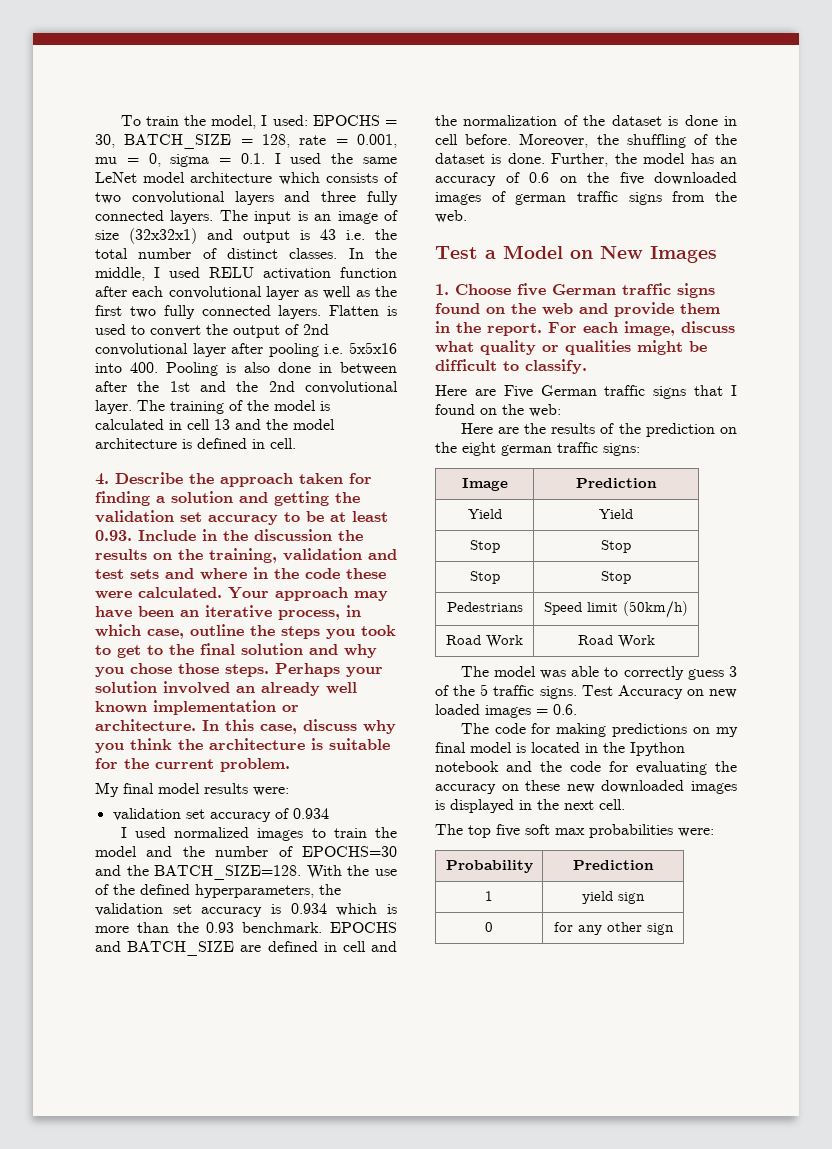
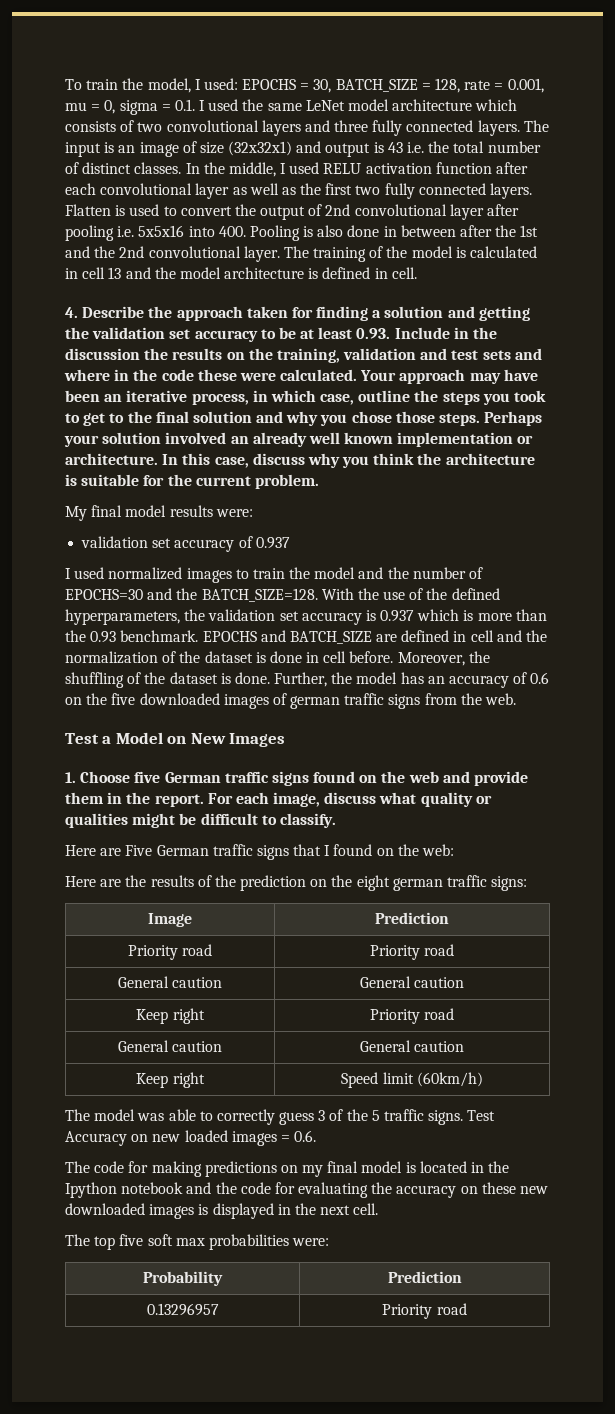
- validation set accuracy of 0.934
+ validation set accuracy of 0.937
- With the use of the defined hyperparameters, the validation set accuracy is 0.934 which is more than the 0.93 benchmark.
+ With the use of the defined hyperparameters, the validation set accuracy is 0.937 which is more than the 0.93 benchmark.
- Yield | Yield
- Stop | Stop
- Stop | Stop
- Pedestrians | Speed limit (50km/h)
- Road Work | Road Work
+ Priority road | Priority road
+ General caution | General caution
+ Keep right | Priority road
+ General caution | General caution
+ Keep right | Speed limit (60km/h)
- 1 | yield sign
- 0 | for any other sign
+ 0.13296957 | Priority road

